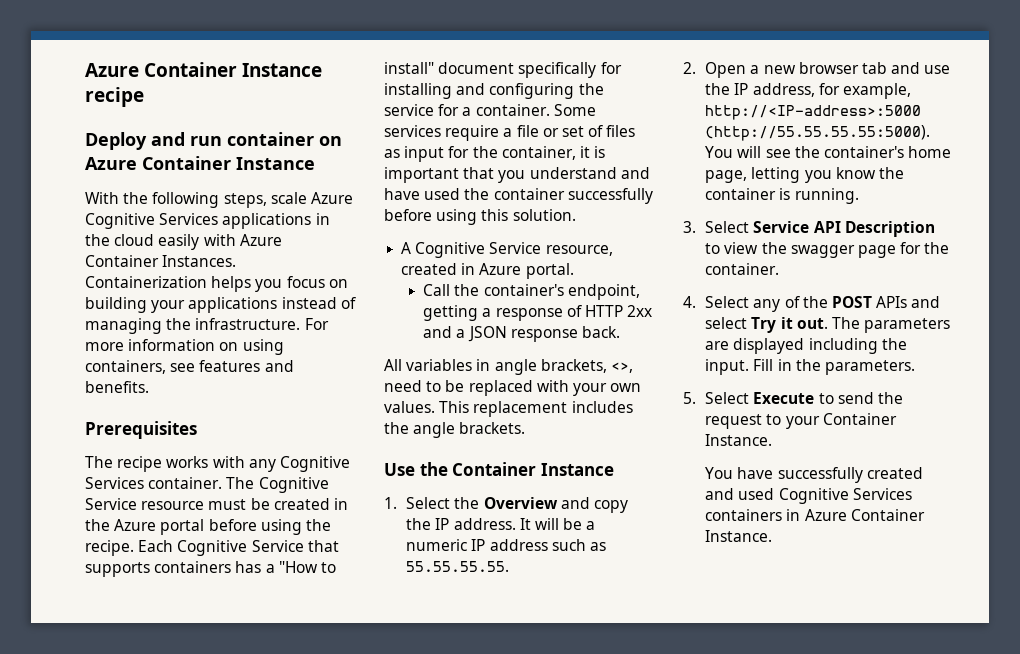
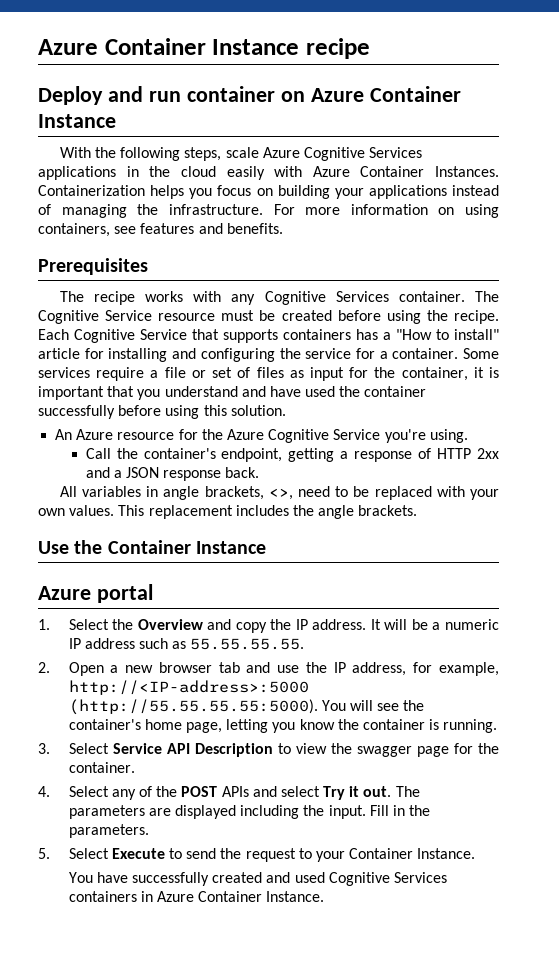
- The Cognitive Service resource must be created in the Azure portal before using the recipe.
+ The Cognitive Service resource must be created before using the recipe.
- Each Cognitive Service that supports containers has a "How to install" document specifically for installing and configuring the service for a container.
+ Each Cognitive Service that supports containers has a "How to install" article for installing and configuring the service for a container.
- A Cognitive Service resource, created in Azure portal.
+ An Azure resource for the Azure Cognitive Service you're using.
+ Azure portal

